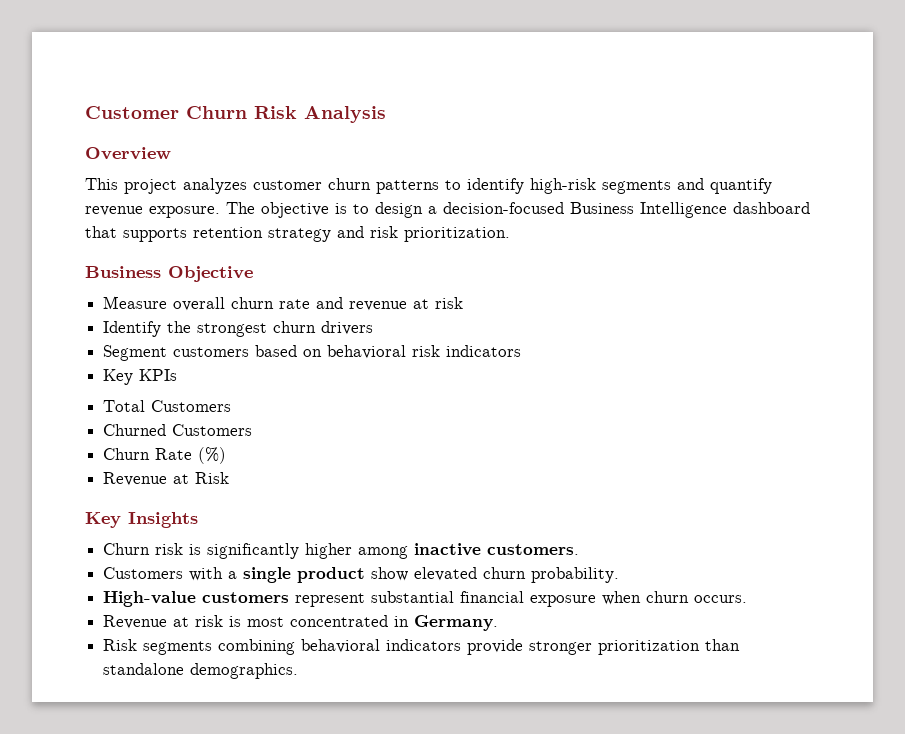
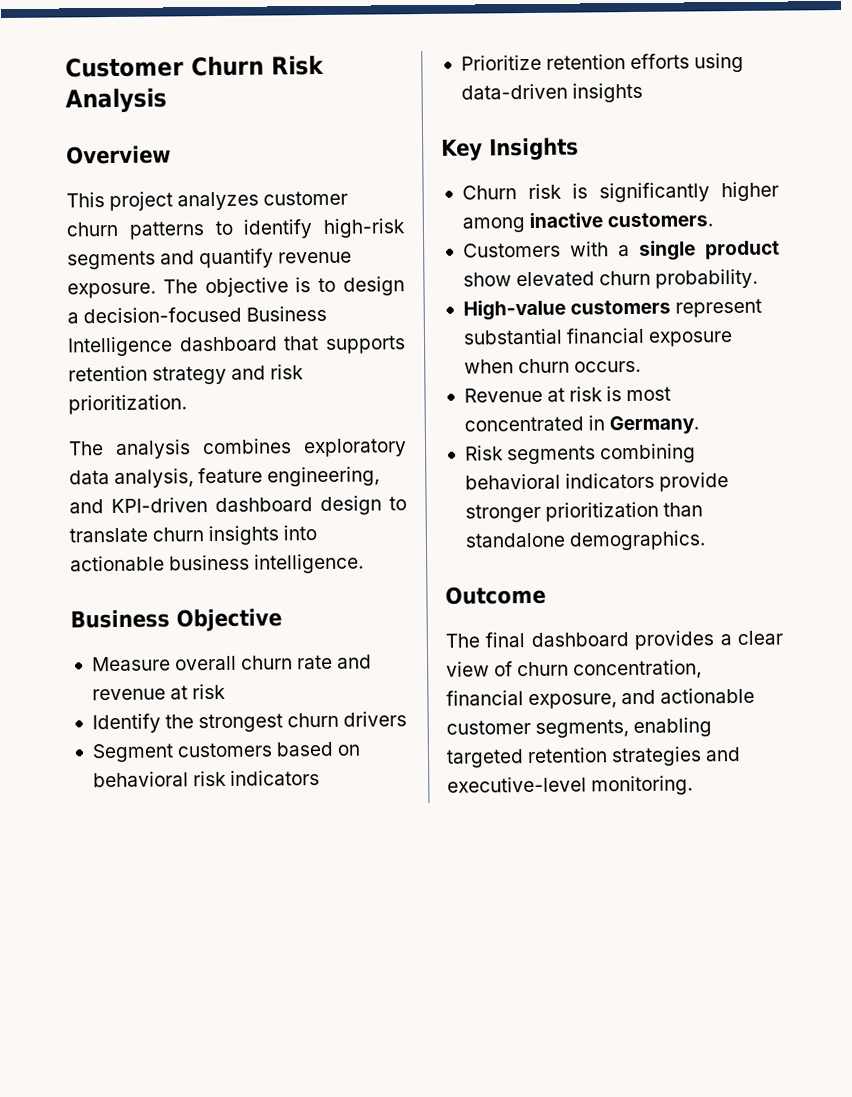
+ The analysis combines exploratory data analysis, feature engineering, and KPI-driven dashboard design to translate churn insights into actionable business intelligence.
- Key KPIs
- Total Customers
- Churned Customers
- Churn Rate (%)
- Revenue at Risk
+ Prioritize retention efforts using data-driven insights
+ Outcome
+ The final dashboard provides a clear view of churn concentration, financial exposure, and actionable customer segments, enabling targeted retention strategies and executive-level monitoring.

